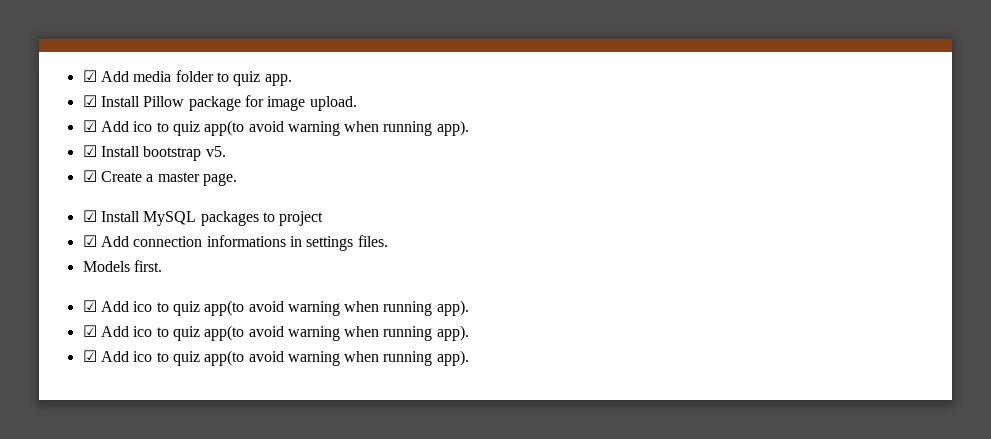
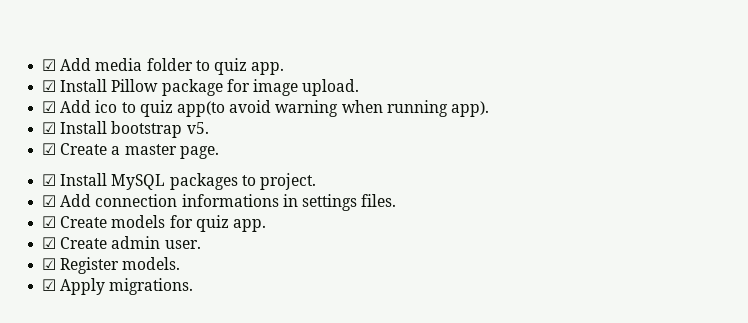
- ☑ Install MySQL packages to project
+ ☑ Install MySQL packages to project.
- Models first.
- ☑ Add ico to quiz app(to avoid warning when running app).
- ☑ Add ico to quiz app(to avoid warning when running app).
- ☑ Add ico to quiz app(to avoid warning when running app).
+ ☑ Create models for quiz app.
+ ☑ Create admin user.
+ ☑ Register models.
+ ☑ Apply migrations.

